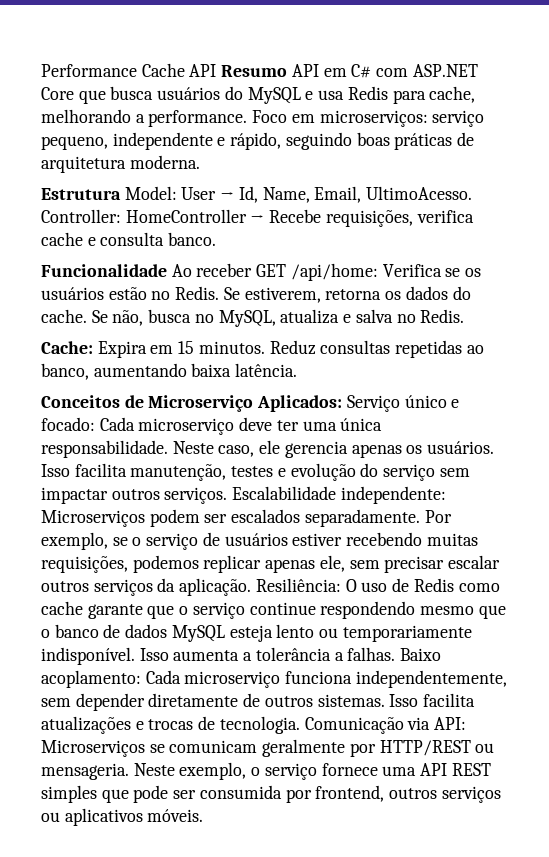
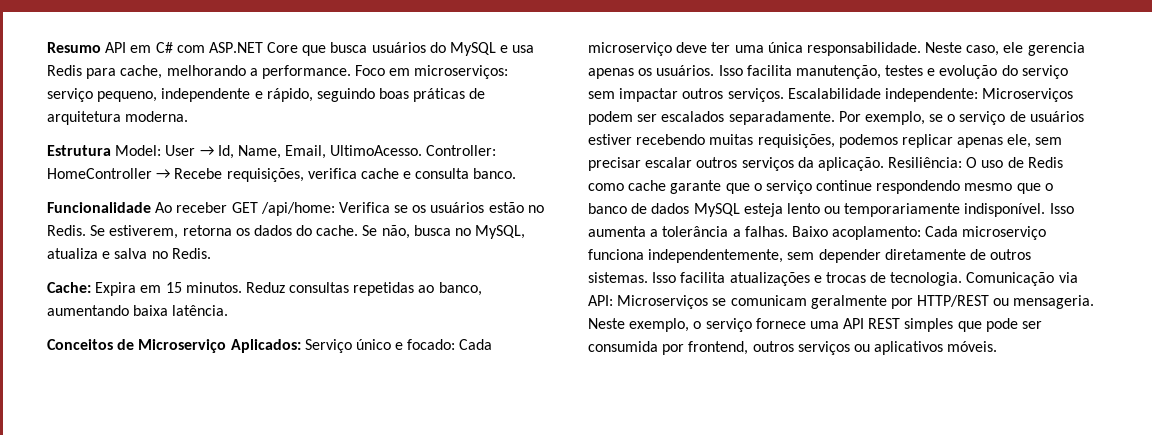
- Performance Cache API Resumo API em C# com ASP.NET Core que busca usuários do MySQL e usa Redis para cache, melhorando a performance.
+ Resumo API em C# com ASP.NET Core que busca usuários do MySQL e usa Redis para cache, melhorando a performance.

